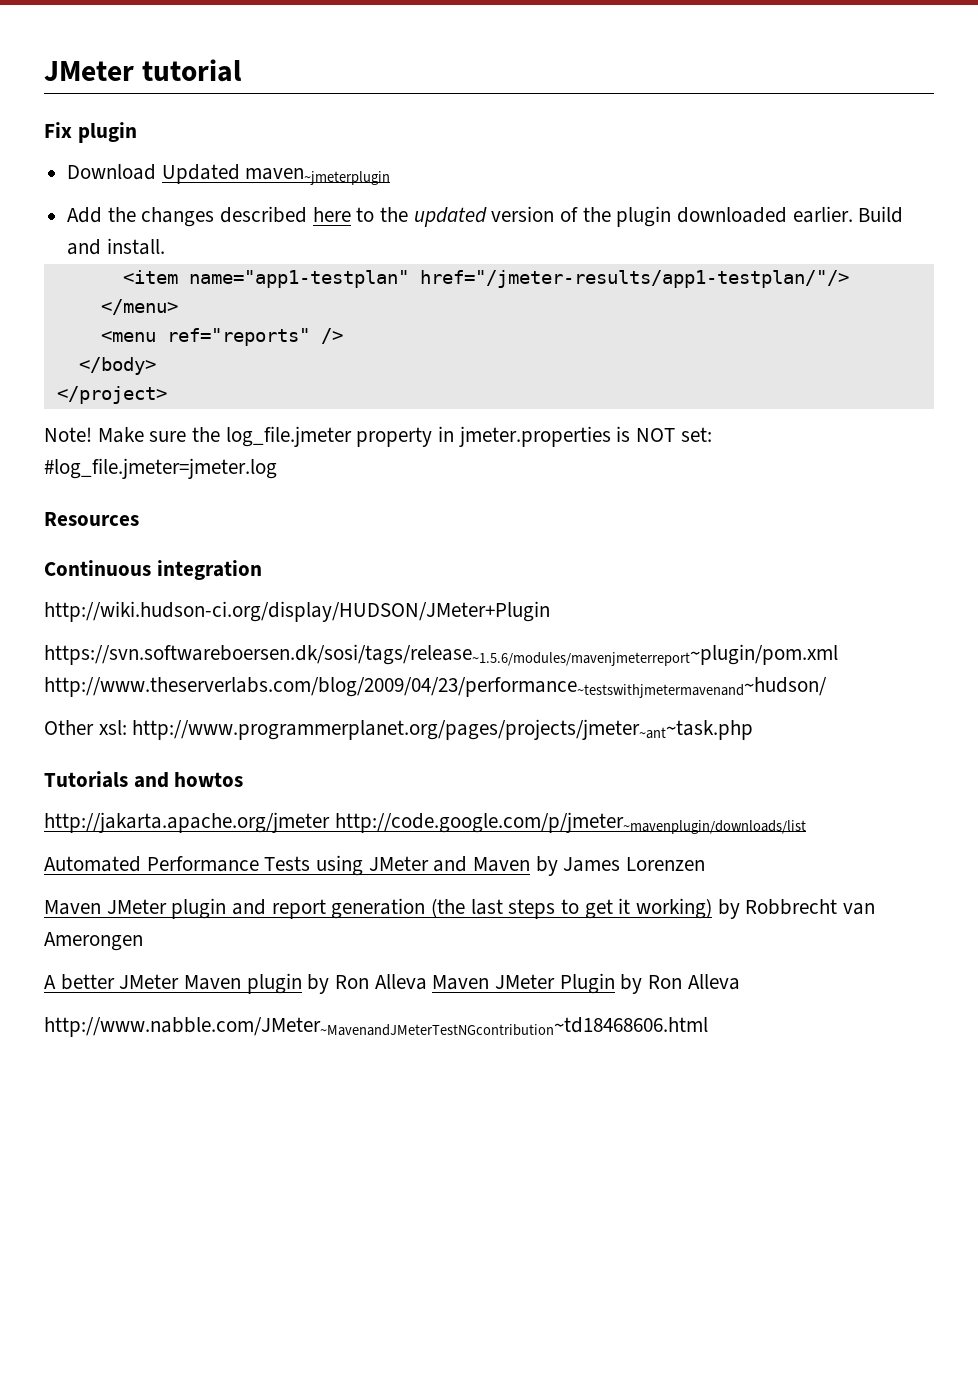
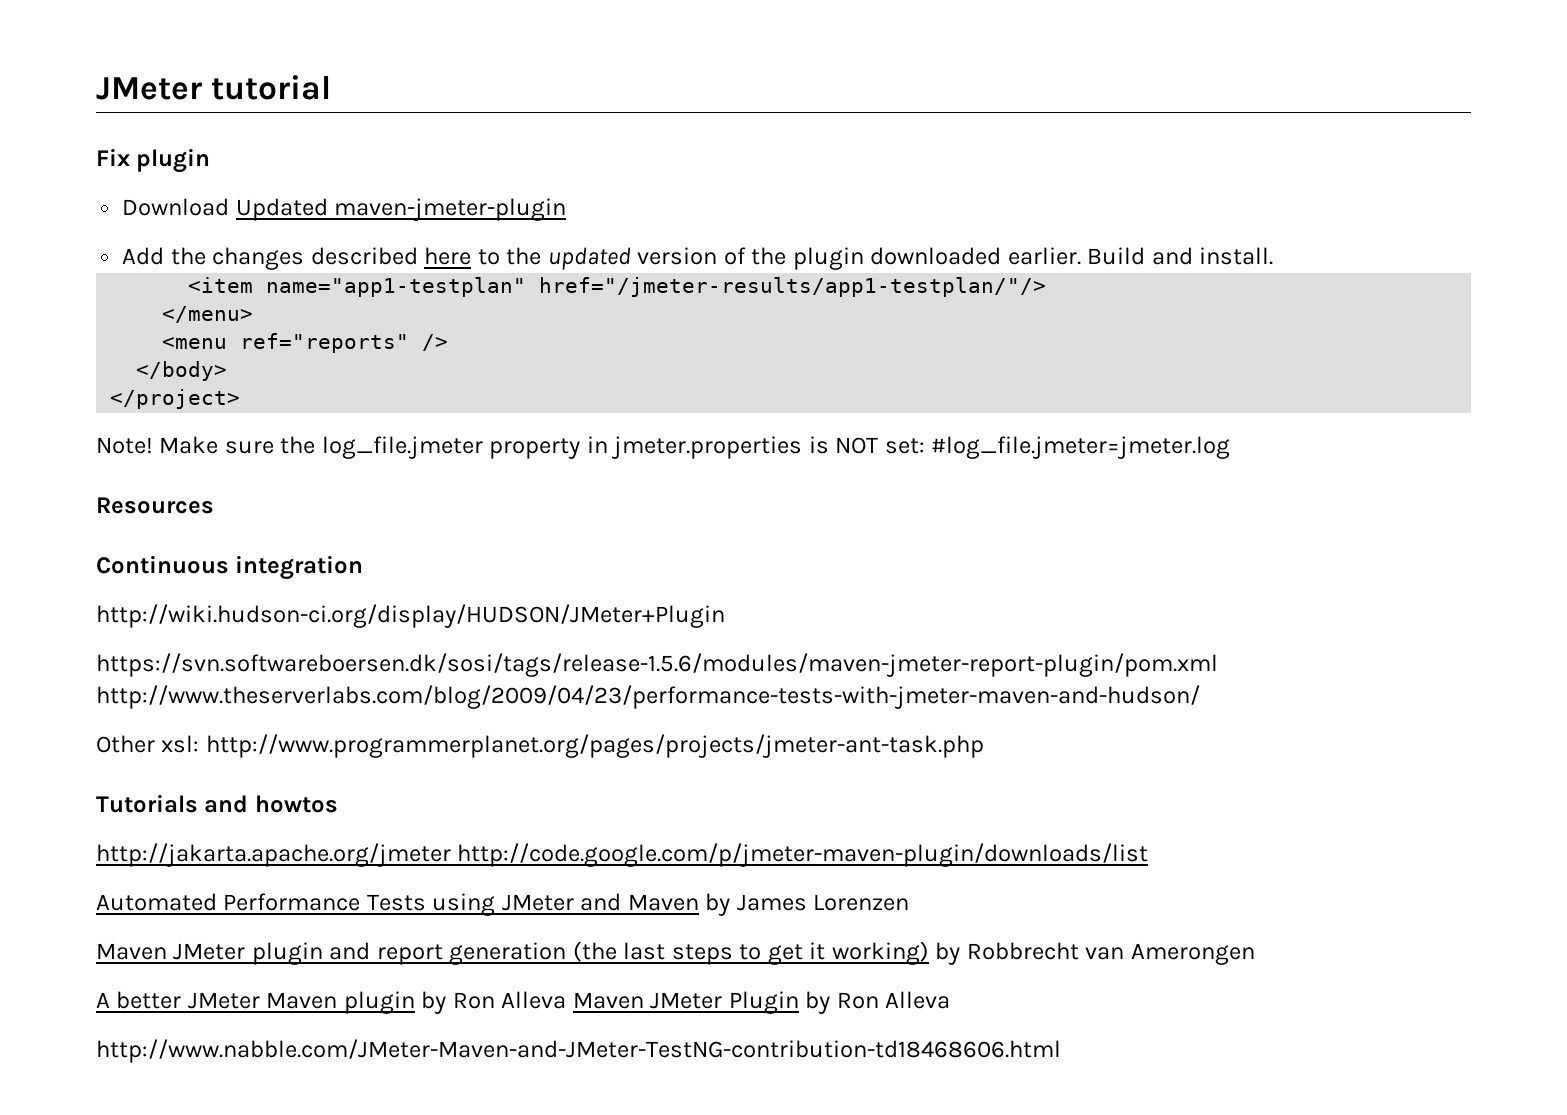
- Download Updated maven~jmeterplugin
+ Download Updated maven-jmeter-plugin
- https://svn.softwareboersen.dk/sosi/tags/release~1.5.6/modules/mavenjmeterreport~plugin/pom.xml http://www.theserverlabs.com/blog/2009/04/23/performance~testswithjmetermavenand~hudson/
+ https://svn.softwareboersen.dk/sosi/tags/release-1.5.6/modules/maven-jmeter-report-plugin/pom.xml http://www.theserverlabs.com/blog/2009/04/23/performance-tests-with-jmeter-maven-and-hudson/
- Other xsl: http://www.programmerplanet.org/pages/projects/jmeter~ant~task.php
+ Other xsl: http://www.programmerplanet.org/pages/projects/jmeter-ant-task.php
- http://jakarta.apache.org/jmeter http://code.google.com/p/jmeter~mavenplugin/downloads/list
+ http://jakarta.apache.org/jmeter http://code.google.com/p/jmeter-maven-plugin/downloads/list
- http://www.nabble.com/JMeter~MavenandJMeterTestNGcontribution~td18468606.html
+ http://www.nabble.com/JMeter-Maven-and-JMeter-TestNG-contribution-td18468606.html

